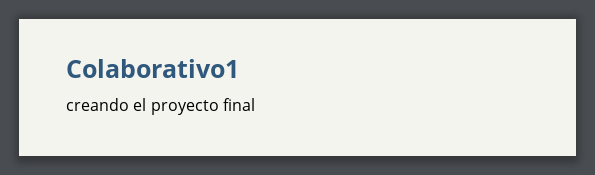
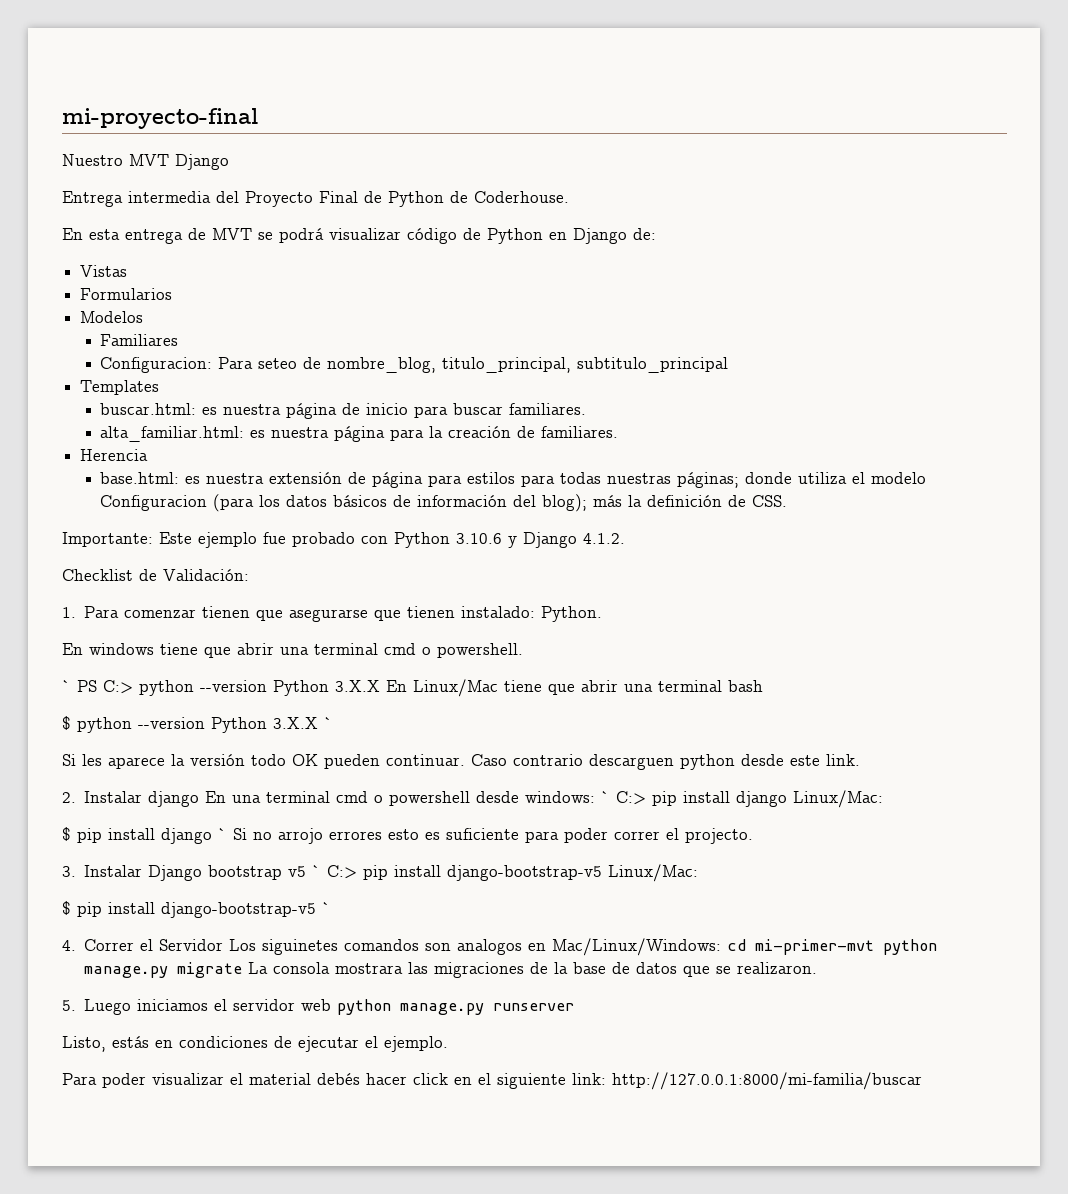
- Colaborativo1
- creando el proyecto final
+ mi-proyecto-final
+ Nuestro MVT Django
+ Entrega intermedia del Proyecto Final de Python de Coderhouse.
+ En esta entrega de MVT se podrá visualizar código de Python en Django de:
+ Vistas
+ Formularios
+ Modelos
+ Familiares
+ Configuracion: Para seteo de nombre_blog, titulo_principal, subtitulo_principal
+ Templates
+ buscar.html: es nuestra página de inicio para buscar familiares.
+ alta_familiar.html: es nuestra página para la creación de familiares.
+ Herencia
+ base.html: es nuestra extensión de página para estilos para todas nuestras páginas; donde utiliza el modelo Configuracion (para los datos básicos de información del blog); más la definición de CSS.
+ Importante: Este ejemplo fue probado con Python 3.10.6 y Django 4.1.2.
+ Checklist de Validación:
+ 1. Para comenzar tienen que asegurarse que tienen instalado: Python.
+ En windows tiene que abrir una terminal cmd o powershell.
+ ` PS C:> python --version Python 3.X.X En Linux/Mac tiene que abrir una terminal bash
+ $ python --version Python 3.X.X `
+ Si les aparece la versión todo OK pueden continuar. Caso contrario descarguen python desde este link.
+ 2. Instalar django En una terminal cmd o powershell desde windows: ` C:> pip install django Linux/Mac:
+ $ pip install django ` Si no arrojo errores esto es suficiente para poder correr el projecto.
+ 3. Instalar Django bootstrap v5 ` C:> pip install django-bootstrap-v5 Linux/Mac:
+ $ pip install django-bootstrap-v5 `
+ 4. Correr el Servidor Los siguinetes comandos son analogos en Mac/Linux/Windows: cd mi-primer-mvt python manage.py migrate La consola mostrara las migraciones de la base de datos que se realizaron.
+ 5. Luego iniciamos el servidor web python manage.py runserver
+ Listo, estás en condiciones de ejecutar el ejemplo.
+ Para poder visualizar el material debés hacer click en el siguiente link: http://127.0.0.1:8000/mi-familia/buscar

